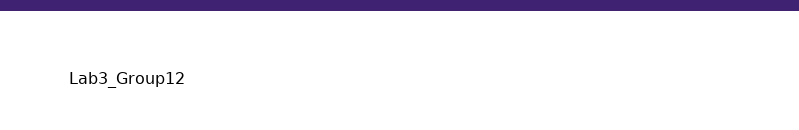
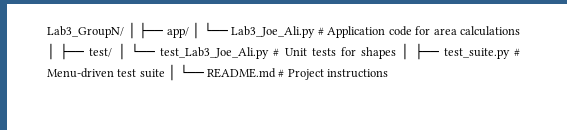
- Lab3_Group12
+ Lab3_GroupN/ │ ├── app/ │ └── Lab3_Joe_Ali.py # Application code for area calculations │ ├── test/ │ └── test_Lab3_Joe_Ali.py # Unit tests for shapes │ ├── test_suite.py # Menu-driven test suite │ └── README.md # Project instructions

